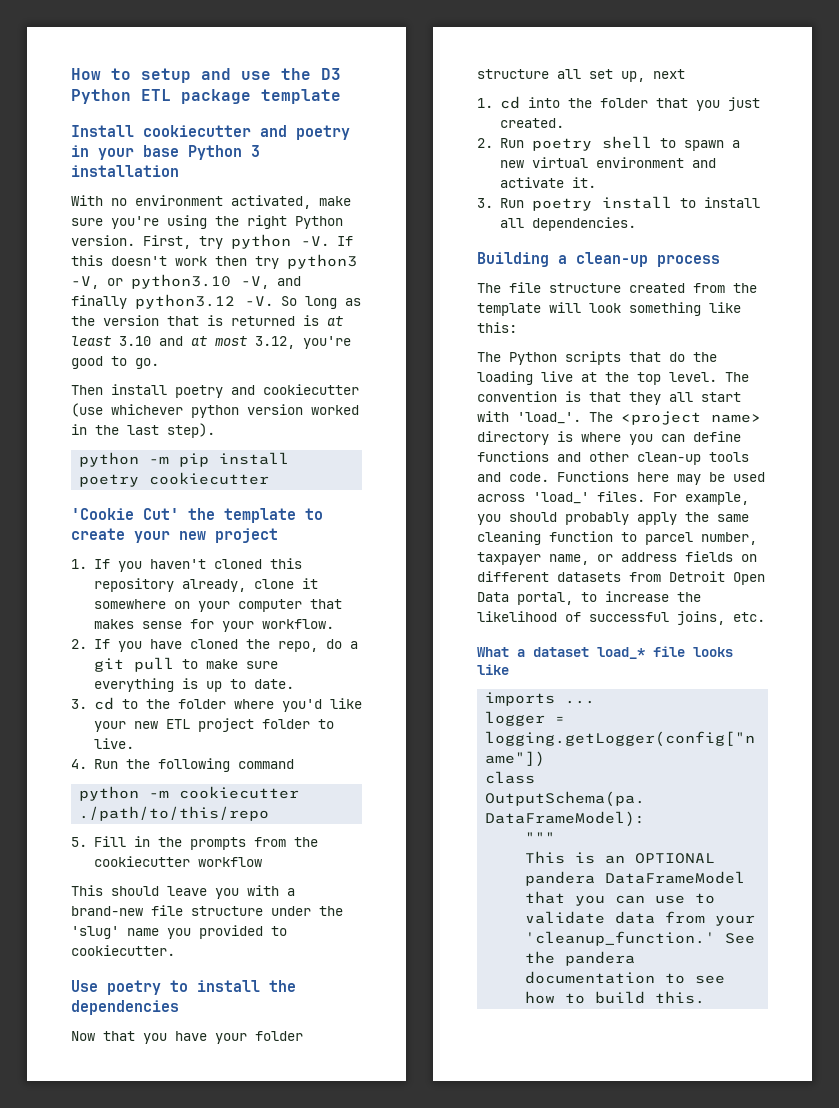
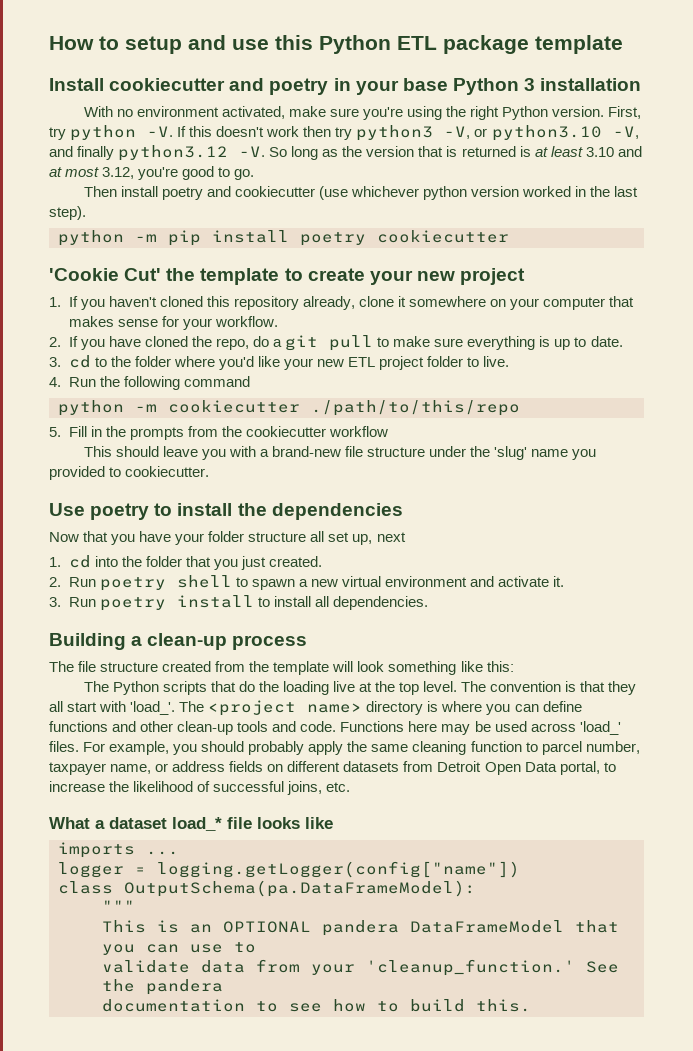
- How to setup and use the D3 Python ETL package template
+ How to setup and use this Python ETL package template

